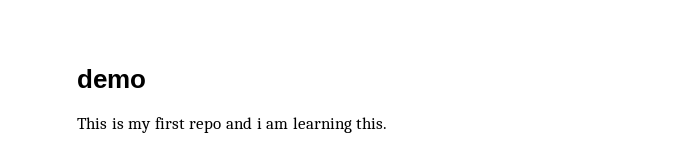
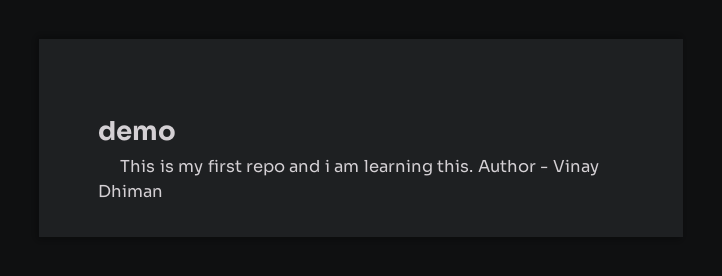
+ Author - Vinay Dhiman

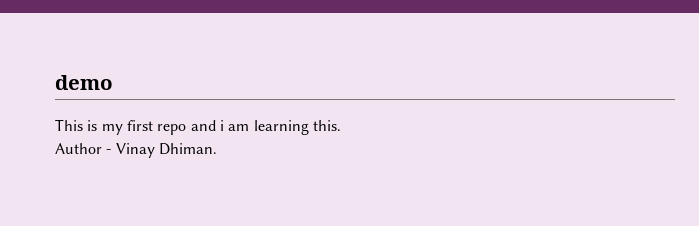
- This is my first repo and i am learning this. Author - Vinay Dhiman
+ This is my first repo and i am learning this.
+ Author - Vinay Dhiman.

